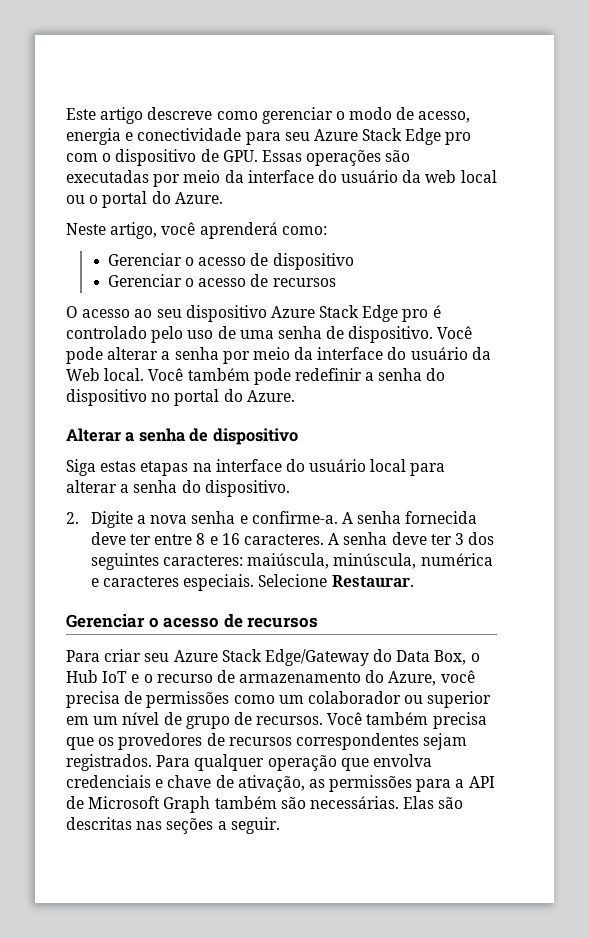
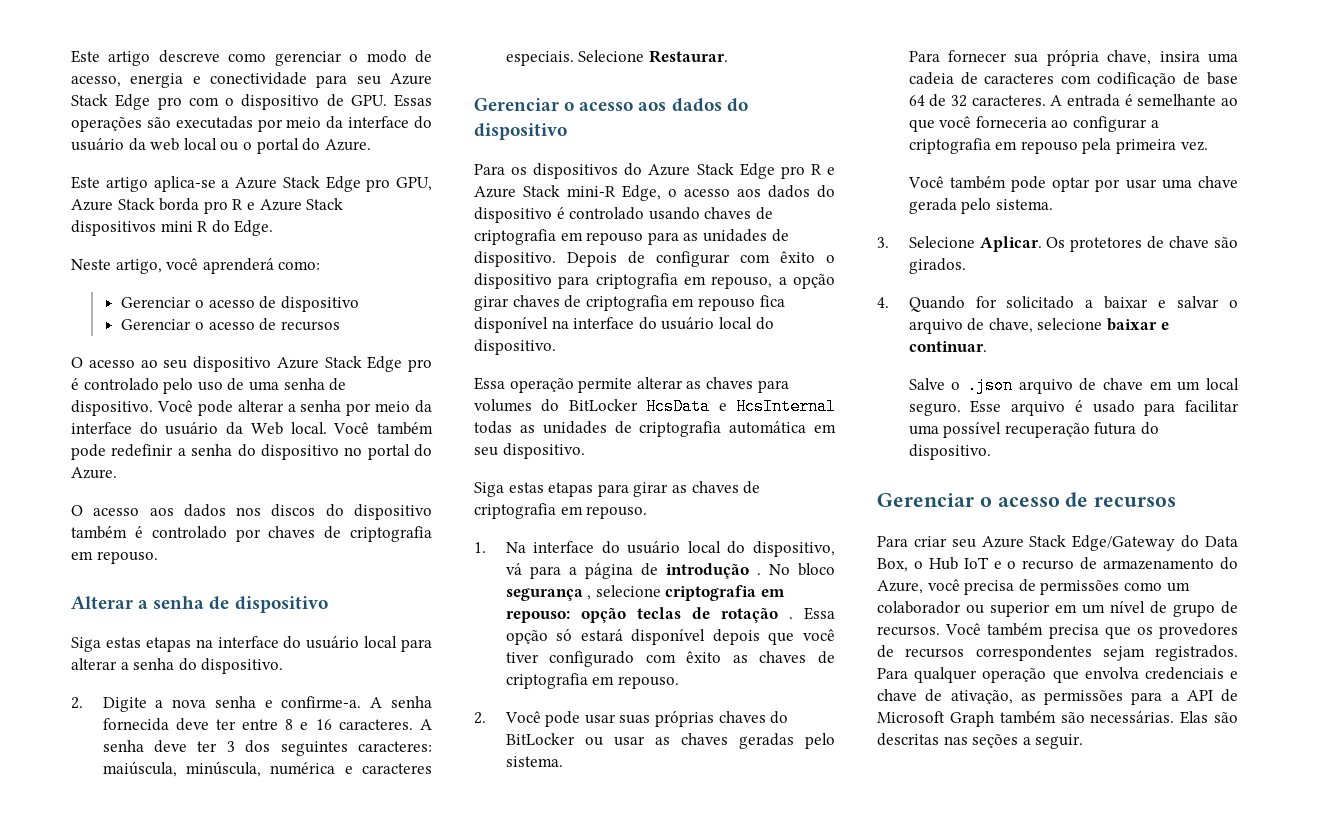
+ Este artigo aplica-se a Azure Stack Edge pro GPU, Azure Stack borda pro R e Azure Stack dispositivos mini R do Edge.
+ O acesso aos dados nos discos do dispositivo também é controlado por chaves de criptografia em repouso.
+ Gerenciar o acesso aos dados do dispositivo
+ Para os dispositivos do Azure Stack Edge pro R e Azure Stack mini-R Edge, o acesso aos dados do dispositivo é controlado usando chaves de criptografia em repouso para as unidades de dispositivo. Depois de configurar com êxito o dispositivo para criptografia em repouso, a opção girar chaves de criptografia em repouso fica disponível na interface do usuário local do dispositivo.
+ Essa operação permite alterar as chaves para volumes do BitLocker HcsData e HcsInternal todas as unidades de criptografia automática em seu dispositivo.
+ Siga estas etapas para girar as chaves de criptografia em repouso.
+ 1. Na interface do usuário local do dispositivo, vá para a página de introdução . No bloco segurança , selecione criptografia em repouso: opção teclas de rotação . Essa opção só estará disponível depois que você tiver configurado com êxito as chaves de criptografia em repouso.
+ 2. Você pode usar suas próprias chaves do BitLocker ou usar as chaves geradas pelo sistema.
+ Para fornecer sua própria chave, insira uma cadeia de caracteres com codificação de base 64 de 32 caracteres. A entrada é semelhante ao que você forneceria ao configurar a criptografia em repouso pela primeira vez.
+ Você também pode optar por usar uma chave gerada pelo sistema.
+ 3. Selecione Aplicar. Os protetores de chave são girados.
+ 4. Quando for solicitado a baixar e salvar o arquivo de chave, selecione baixar e continuar.
+ Salve o .json arquivo de chave em um local seguro. Esse arquivo é usado para facilitar uma possível recuperação futura do dispositivo.

